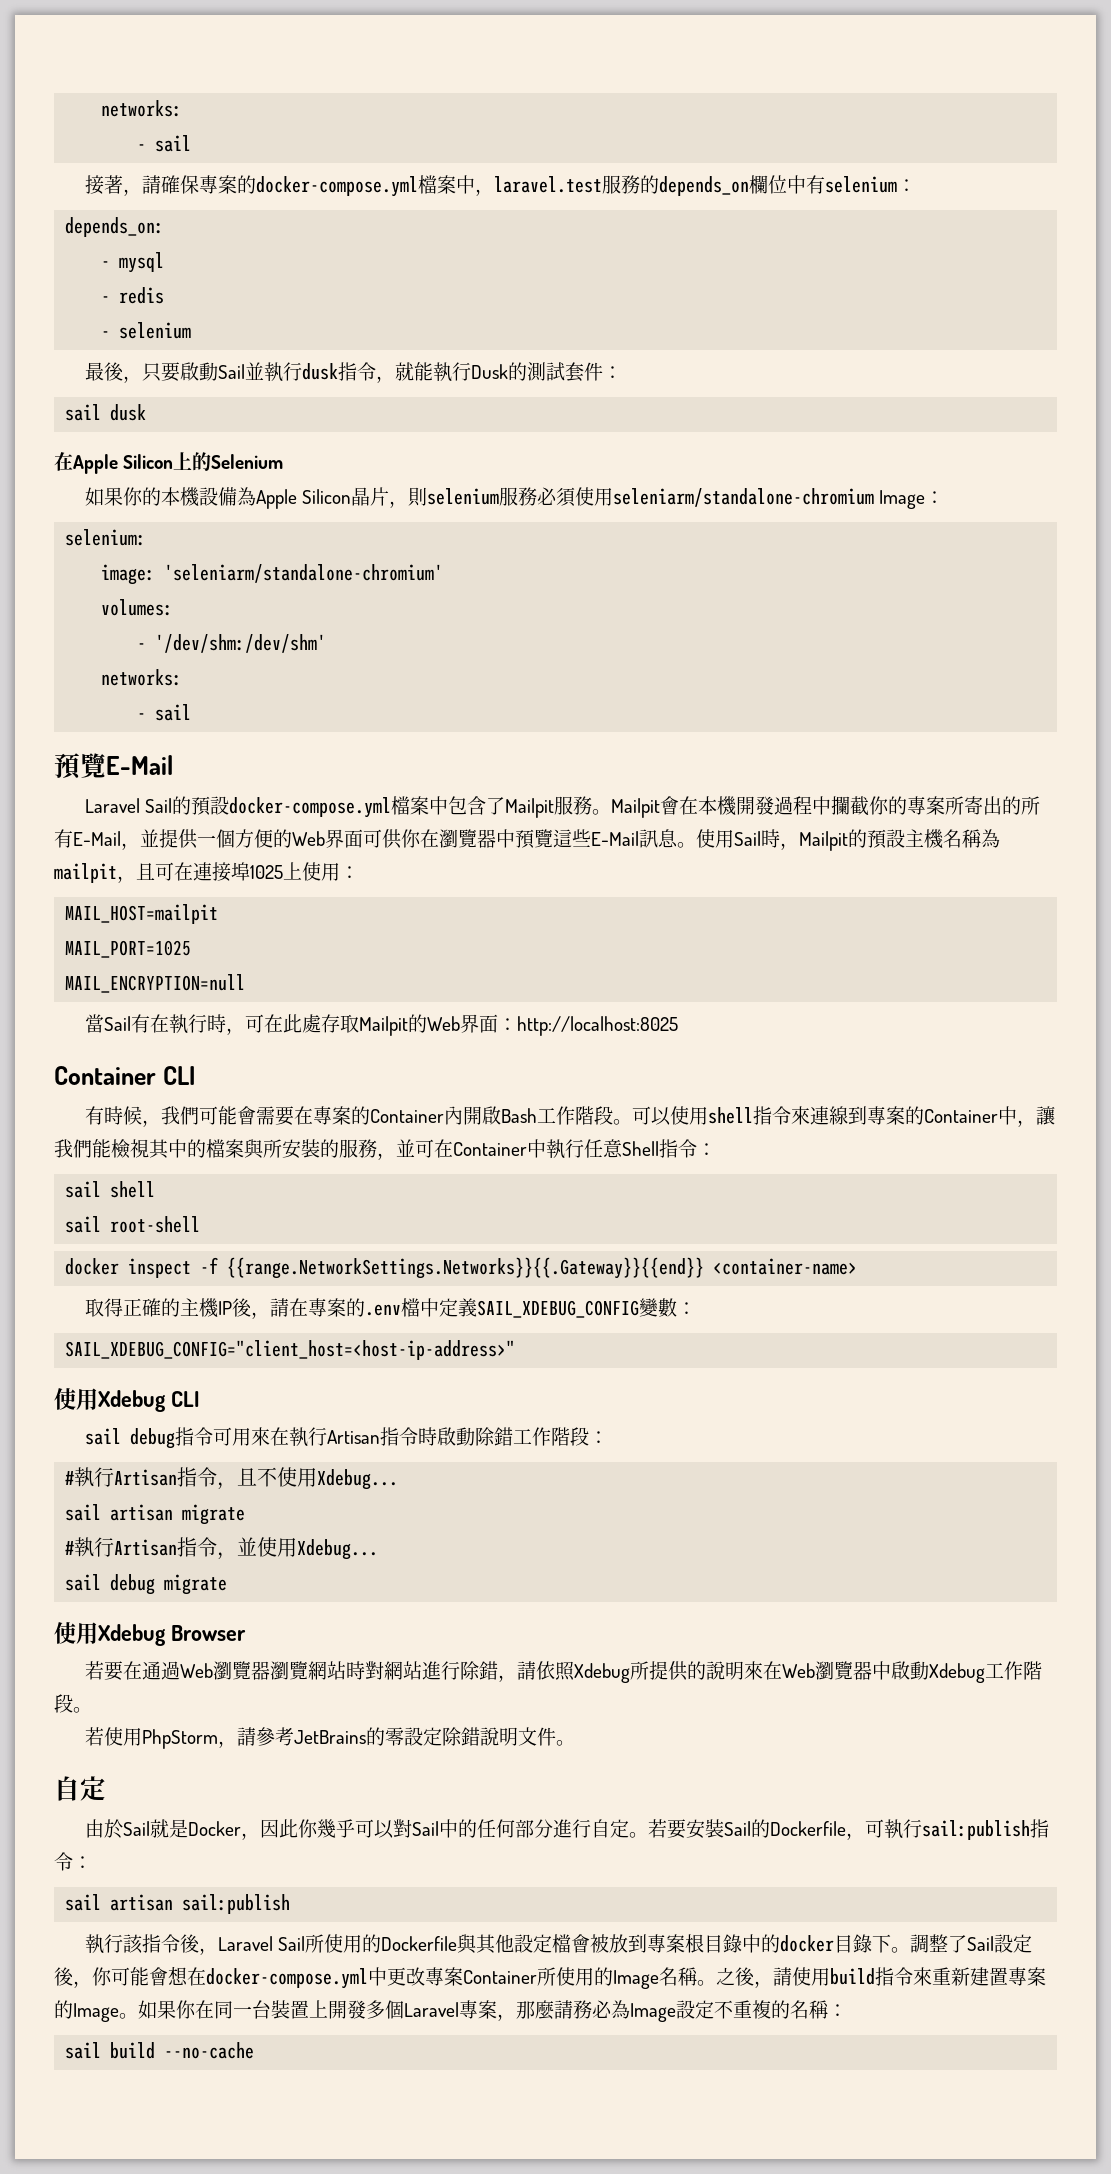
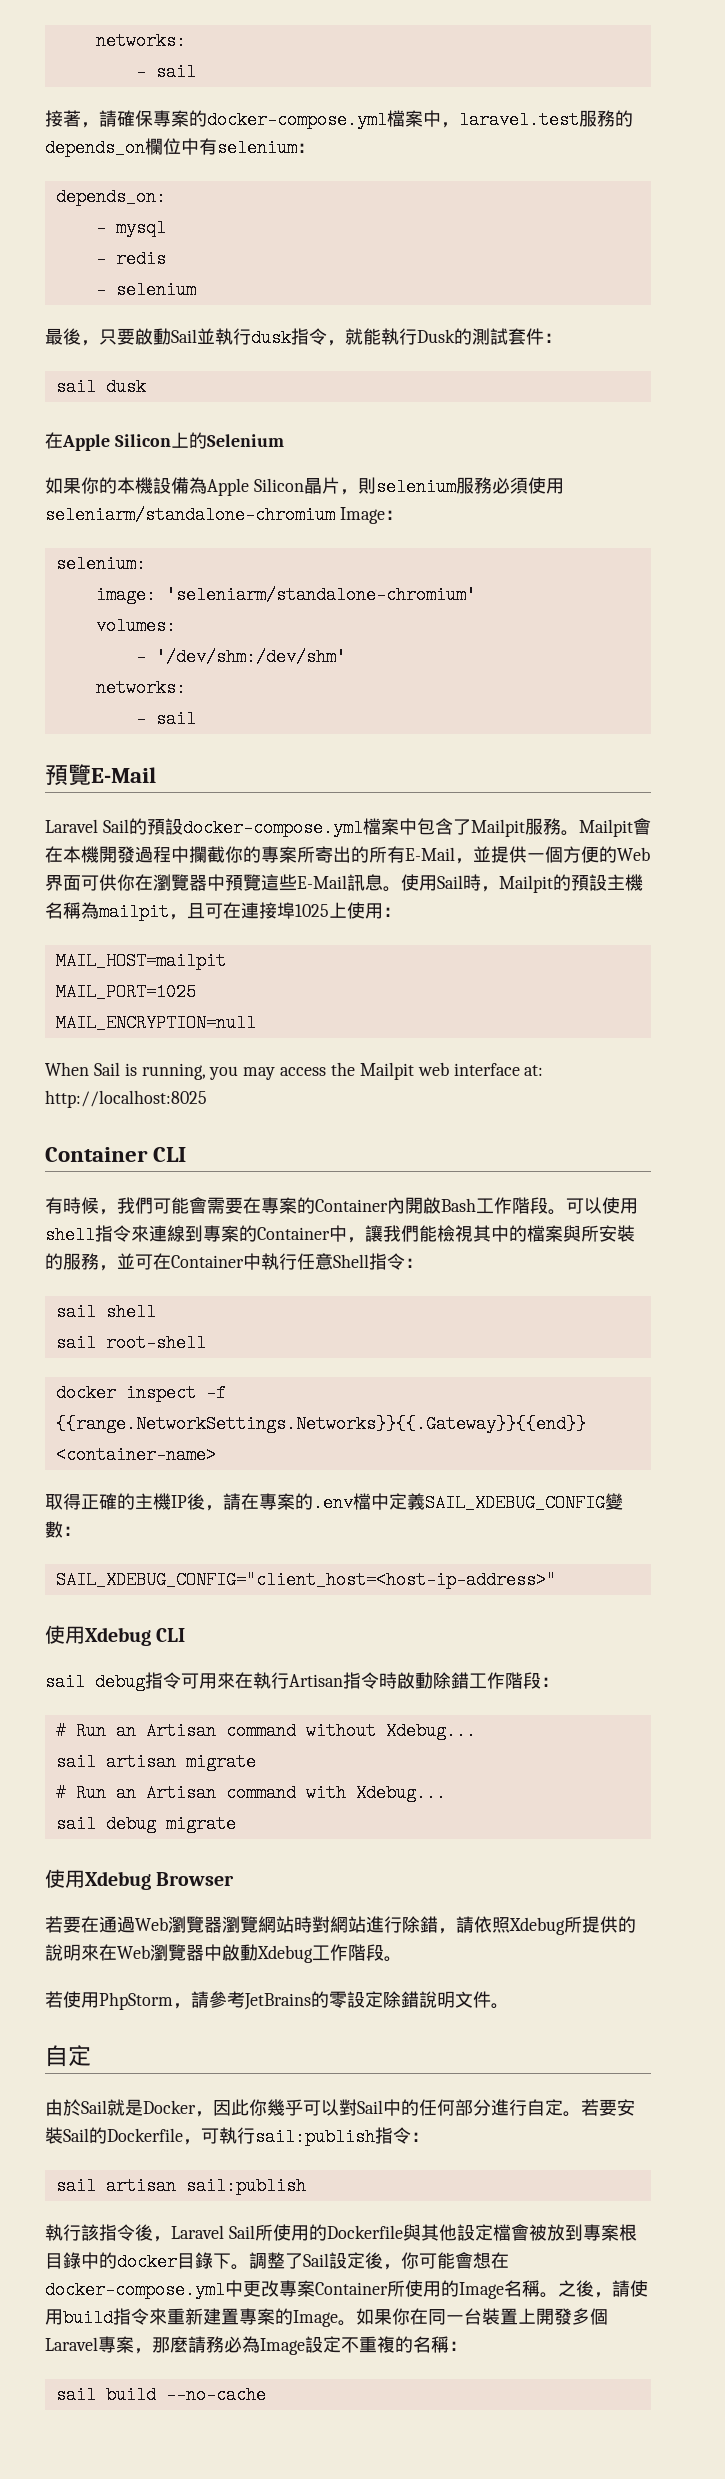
- 當Sail有在執行時，可在此處存取Mailpit的Web界面：http://localhost:8025
+ When Sail is running, you may access the Mailpit web interface at: http://localhost:8025
- #執行Artisan指令，且不使用Xdebug...
+ # Run an Artisan command without Xdebug...
- #執行Artisan指令，並使用Xdebug...
+ # Run an Artisan command with Xdebug...

